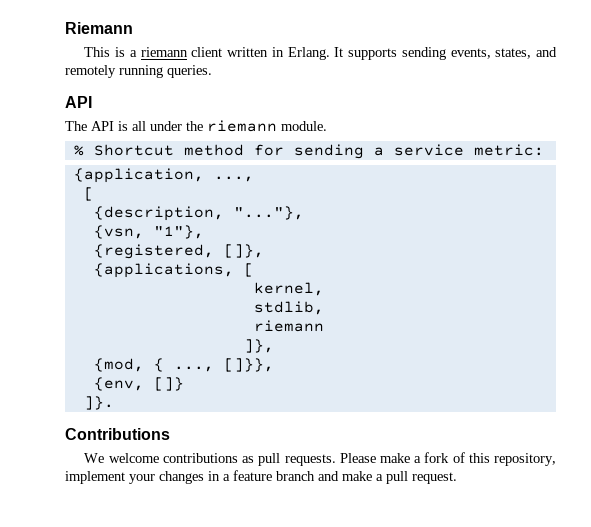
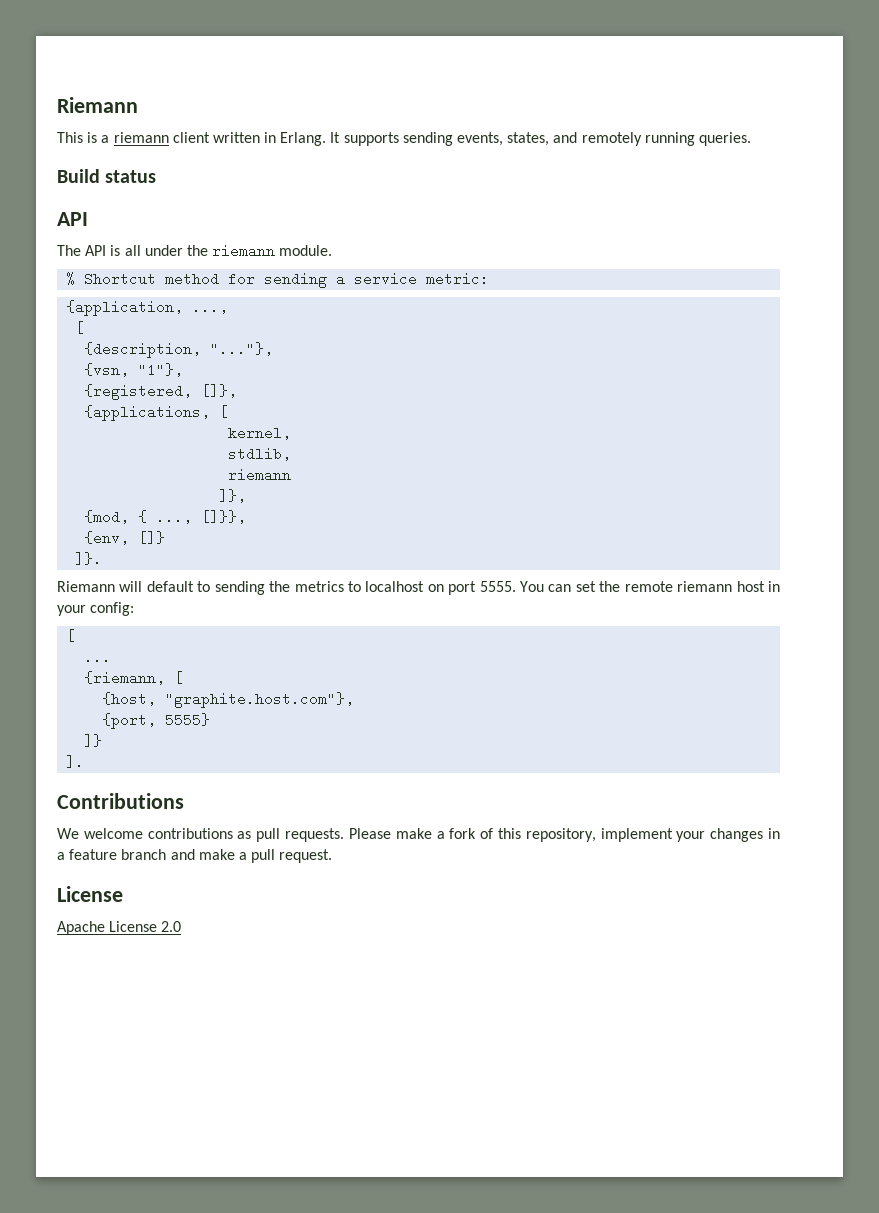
+ Build status
+ Riemann will default to sending the metrics to localhost on port 5555. You can set the remote riemann host in your config:
+ [
+ ...
+ {riemann, [
+ {host, "graphite.host.com"},
+ {port, 5555}
+ ]}
+ ].
  Please make a fork of this repository, implement your changes in a feature branch and make a pull request.
+ License
+ Apache License 2.0

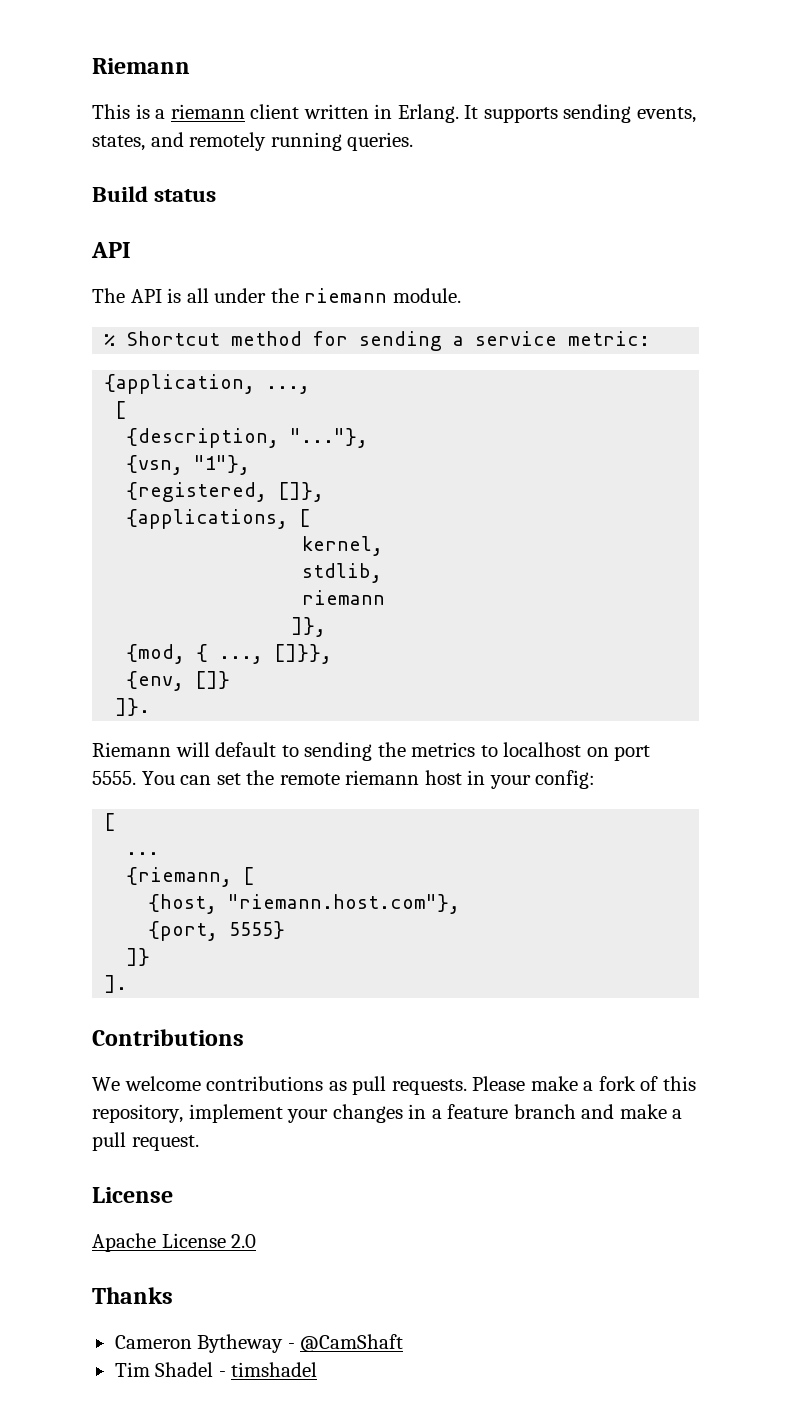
- {host, "graphite.host.com"},
+ {host, "riemann.host.com"},
+ Thanks
+ Cameron Bytheway - @CamShaft
+ Tim Shadel - timshadel

